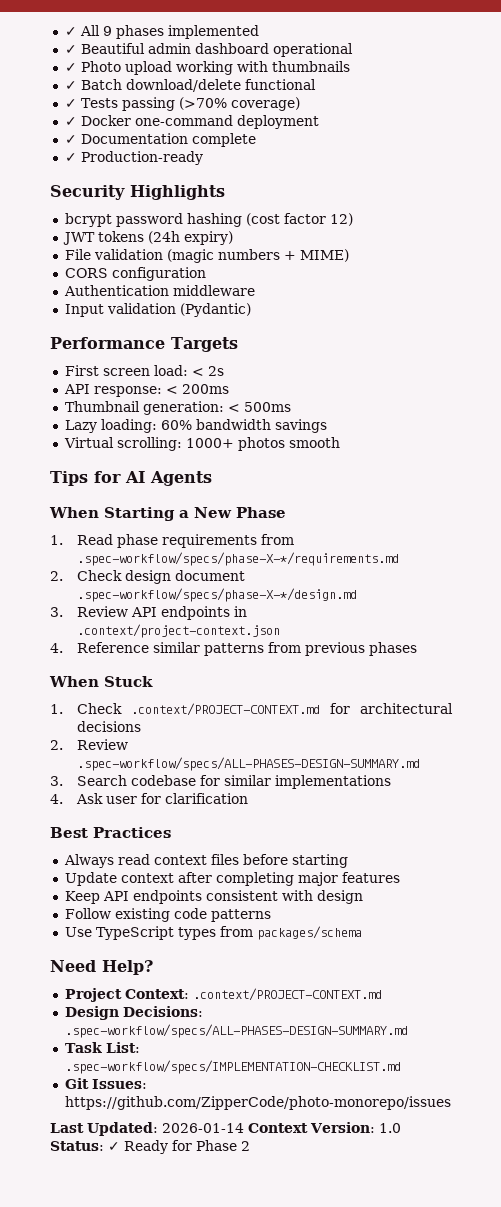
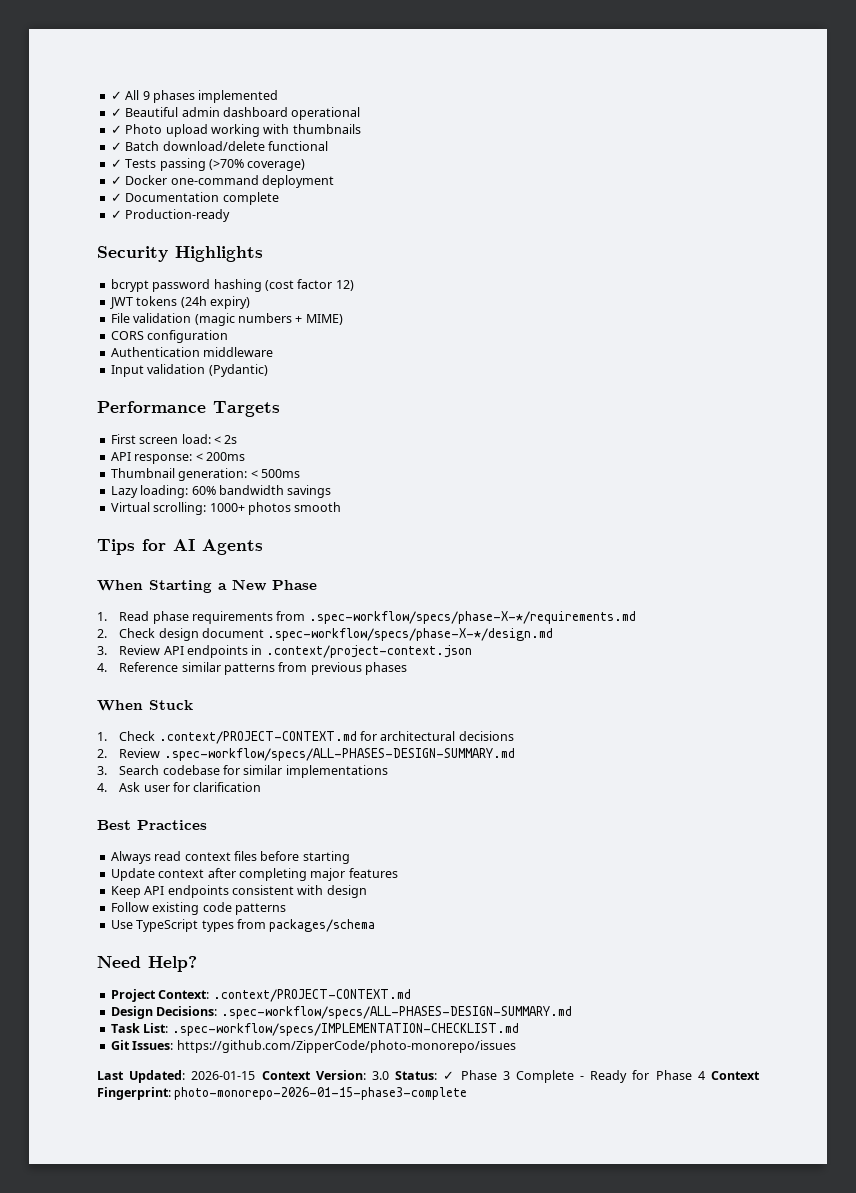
- Last Updated: 2026-01-14 Context Version: 1.0 Status: ✓ Ready for Phase 2
+ Last Updated: 2026-01-15 Context Version: 3.0 Status: ✓ Phase 3 Complete - Ready for Phase 4 Context Fingerprint: photo-monorepo-2026-01-15-phase3-complete

